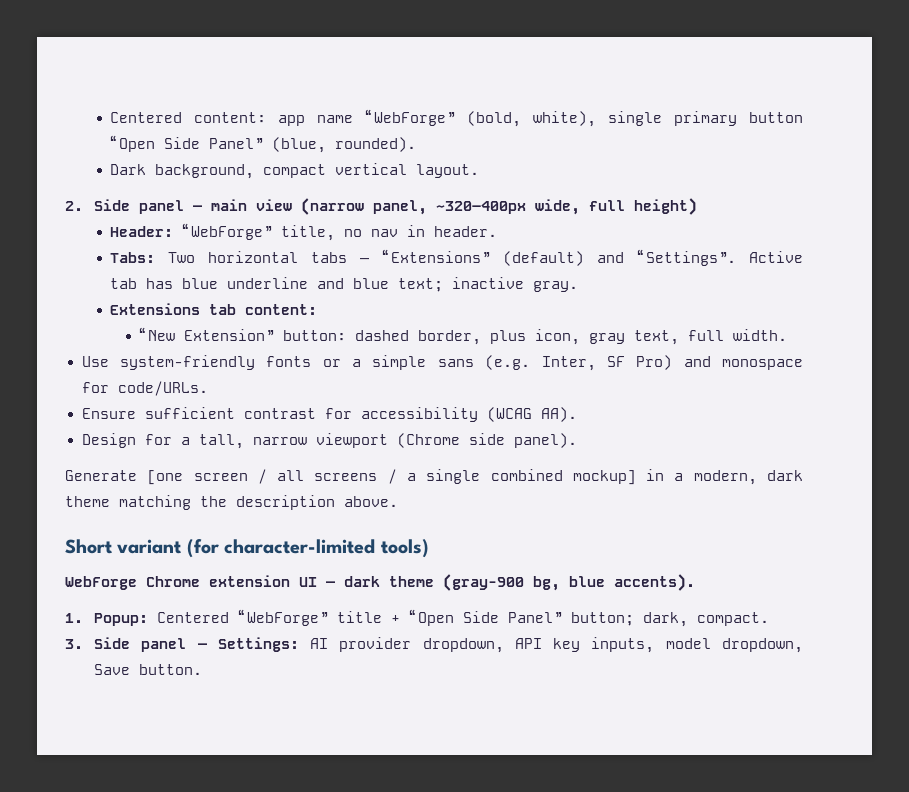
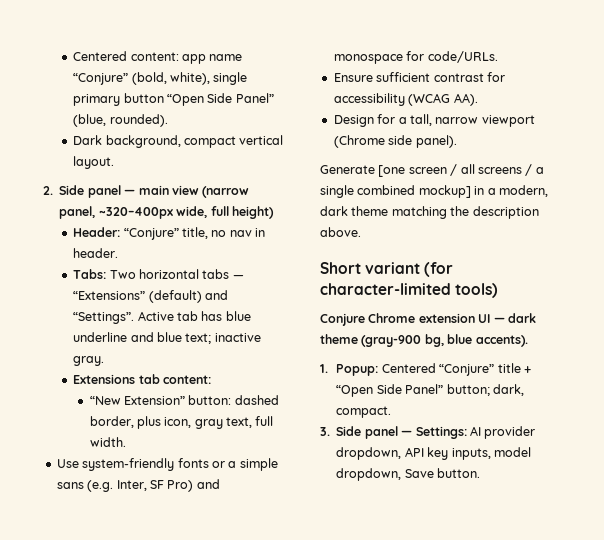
- Centered content: app name “WebForge” (bold, white), single primary button “Open Side Panel” (blue, rounded).
+ Centered content: app name “Conjure” (bold, white), single primary button “Open Side Panel” (blue, rounded).
- Header: “WebForge” title, no nav in header.
+ Header: “Conjure” title, no nav in header.
- WebForge Chrome extension UI — dark theme (gray-900 bg, blue accents).
+ Conjure Chrome extension UI — dark theme (gray-900 bg, blue accents).
- 1. Popup: Centered “WebForge” title + “Open Side Panel” button; dark, compact.
+ 1. Popup: Centered “Conjure” title + “Open Side Panel” button; dark, compact.

